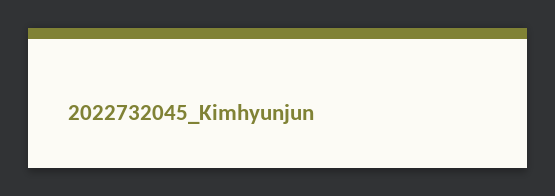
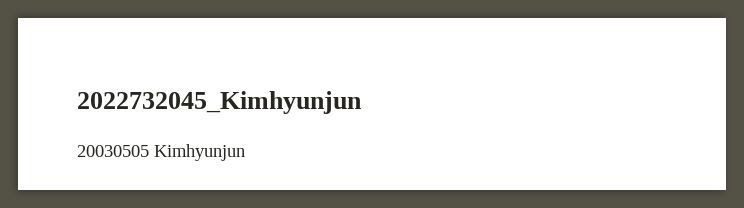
+ 20030505 Kimhyunjun

